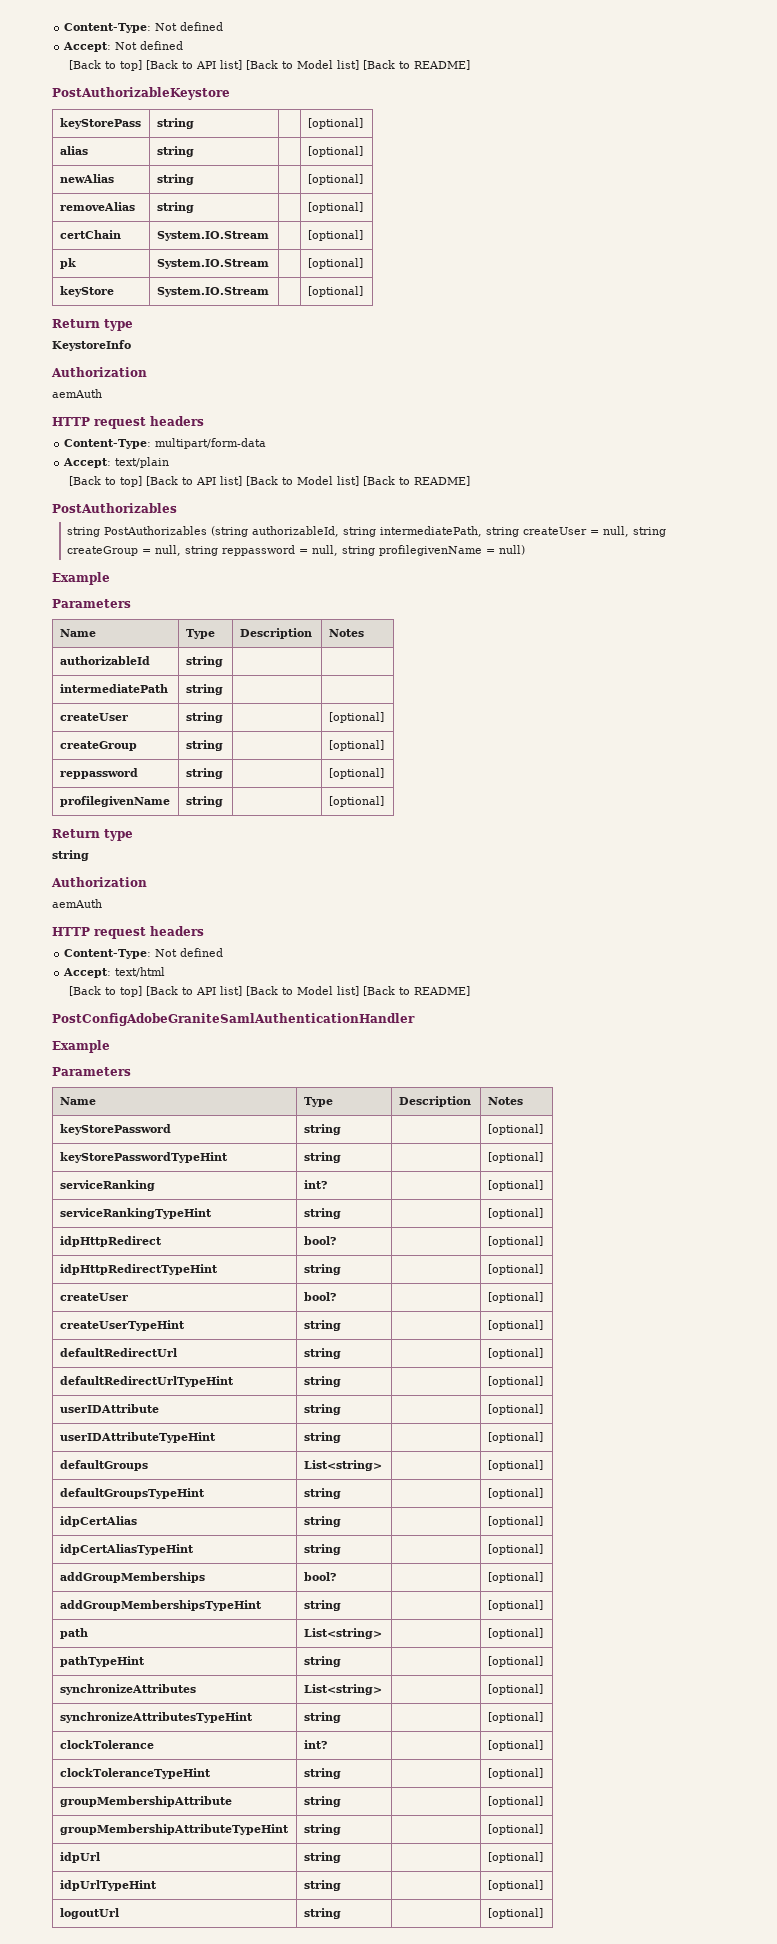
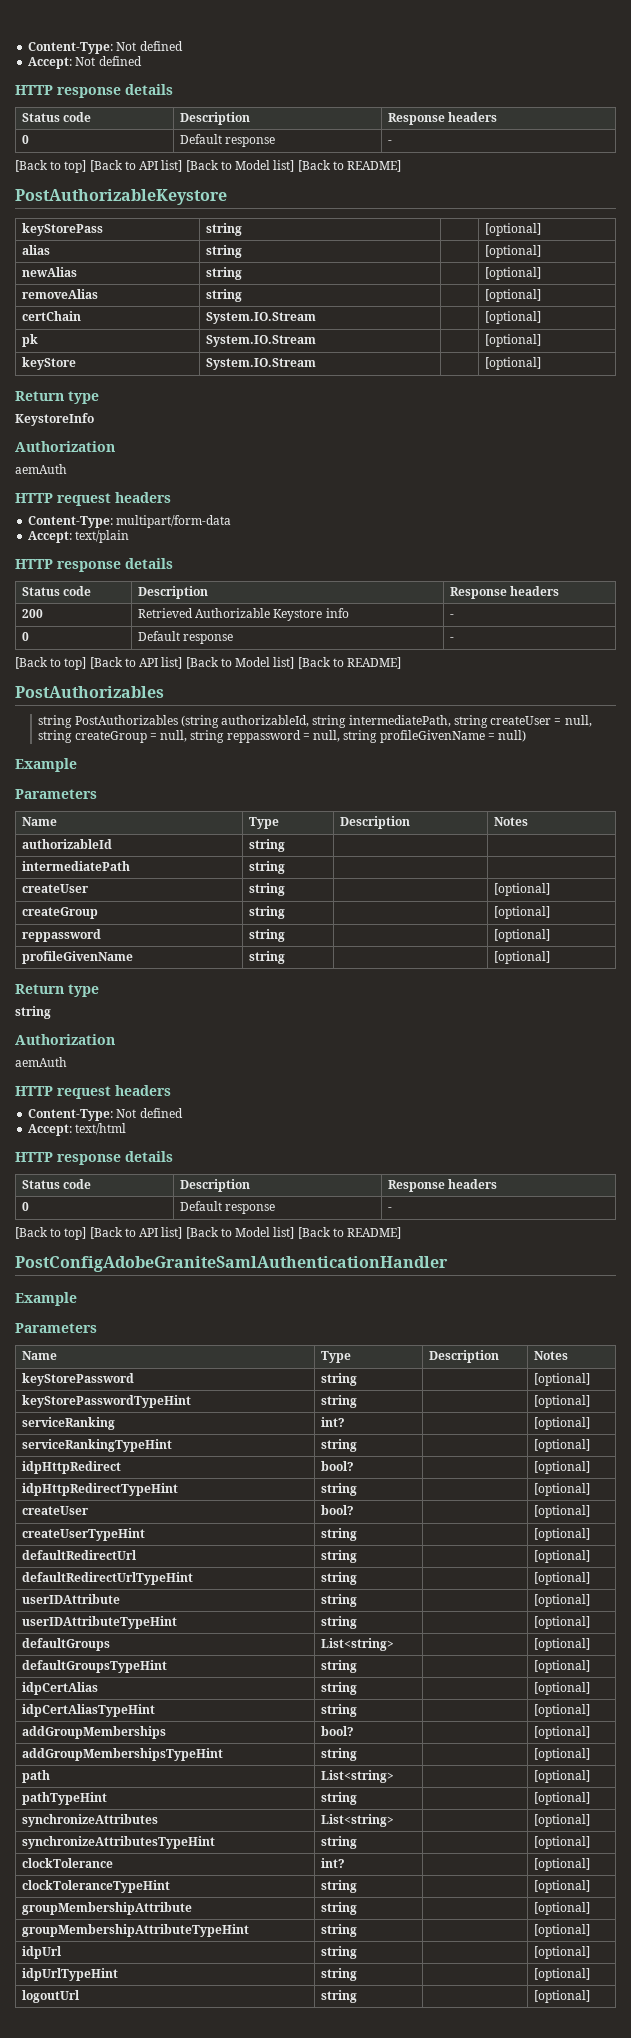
  Accept: Not defined
+ HTTP response details
+ Status code | Description | Response headers
+ 0 | Default response | -
  Accept: text/plain
+ HTTP response details
+ Status code | Description | Response headers
+ 200 | Retrieved Authorizable Keystore info | -
+ 0 | Default response | -
- string PostAuthorizables (string authorizableId, string intermediatePath, string createUser = null, string createGroup = null, string reppassword = null, string profilegivenName = null)
+ string PostAuthorizables (string authorizableId, string intermediatePath, string createUser = null, string createGroup = null, string reppassword = null, string profileGivenName = null)
- profilegivenName | string | | [optional]
+ profileGivenName | string | | [optional]
  Accept: text/html
+ HTTP response details
+ Status code | Description | Response headers
+ 0 | Default response | -

